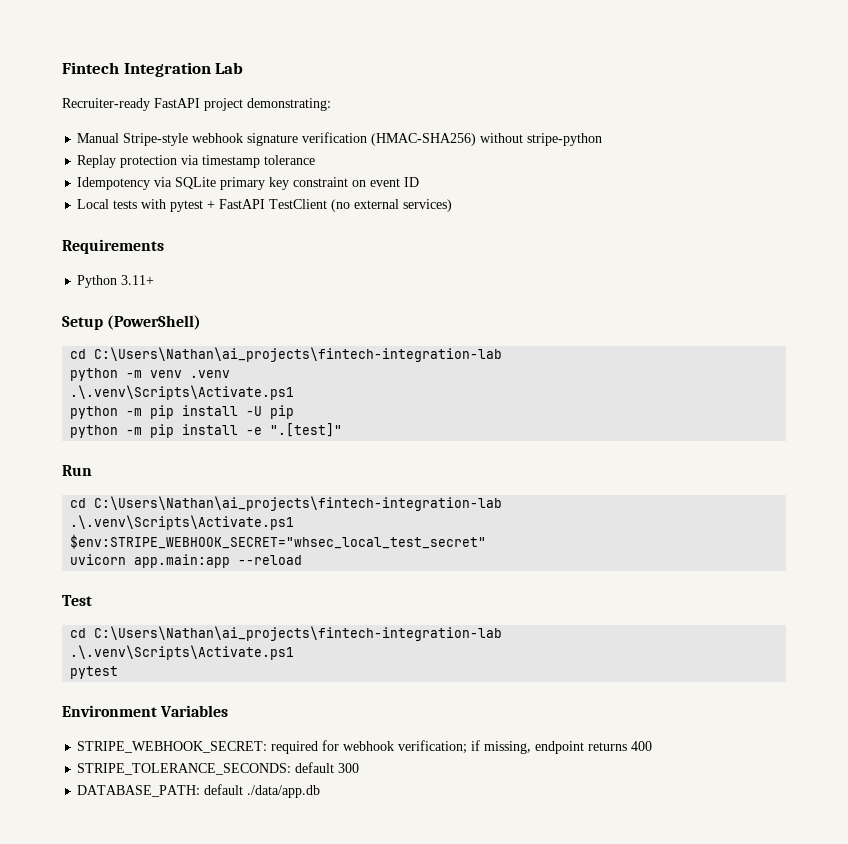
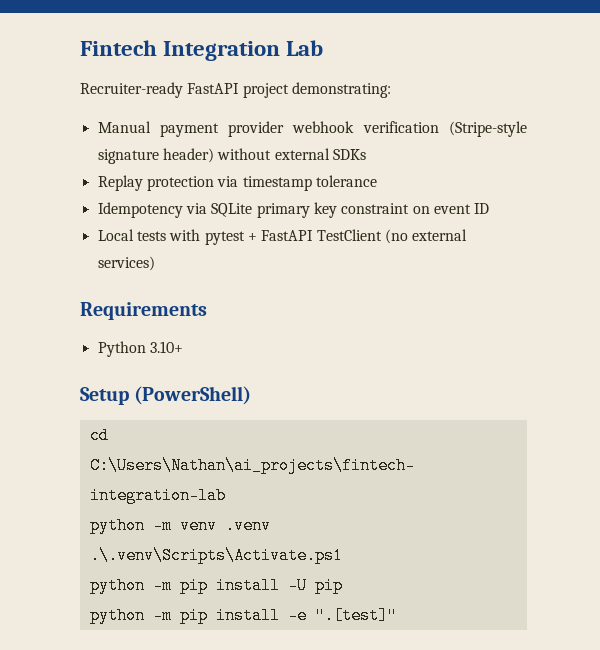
- Manual Stripe-style webhook signature verification (HMAC-SHA256) without stripe-python
+ Manual payment provider webhook verification (Stripe-style signature header) without external SDKs
- Python 3.11+
+ Python 3.10+
- Run
- cd C:\Users\Nathan\ai_projects\fintech-integration-lab
- .\.venv\Scripts\Activate.ps1
- $env:STRIPE_WEBHOOK_SECRET="whsec_local_test_secret"
- uvicorn app.main:app --reload
- Test
- cd C:\Users\Nathan\ai_projects\fintech-integration-lab
- .\.venv\Scripts\Activate.ps1
- pytest
- Environment Variables
- STRIPE_WEBHOOK_SECRET: required for webhook verification; if missing, endpoint returns 400
- STRIPE_TOLERANCE_SECONDS: default 300
- DATABASE_PATH: default ./data/app.db

